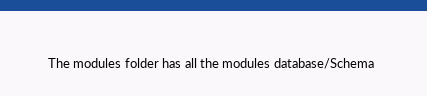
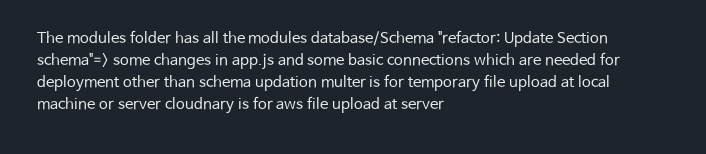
- The modules folder has all the modules database/Schema
+ The modules folder has all the modules database/Schema "refactor: Update Section schema"=> some changes in app.js and some basic connections which are needed for deployment other than schema updation multer is for temporary file upload at local machine or server cloudnary is for aws file upload at server

